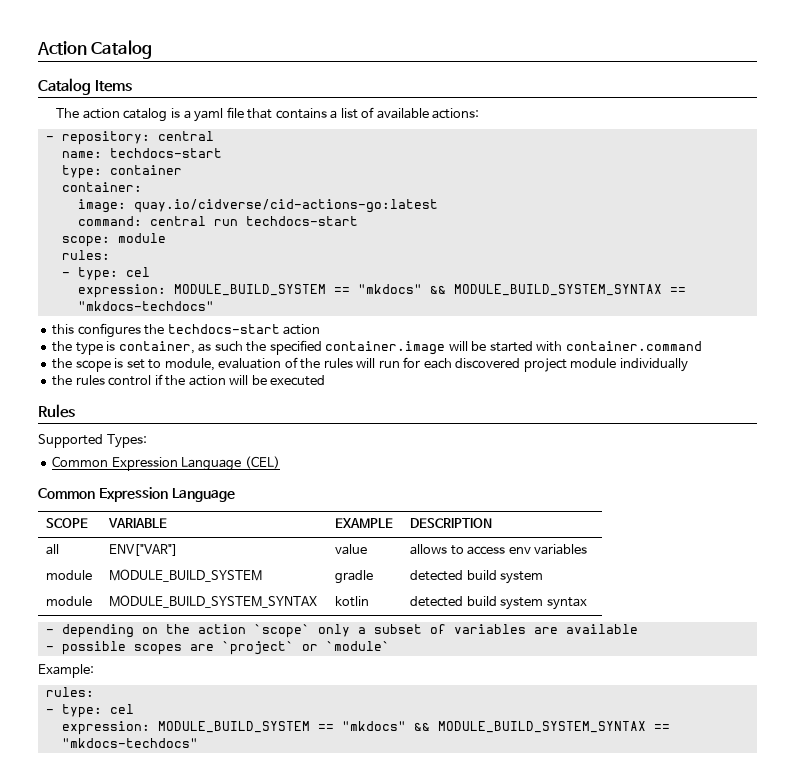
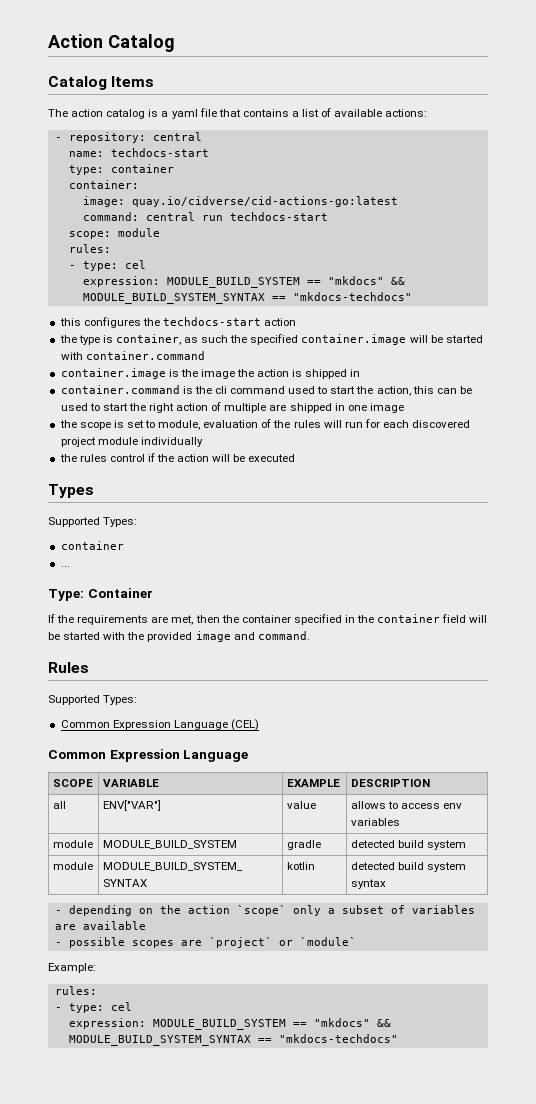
+ container.image is the image the action is shipped in
+ container.command is the cli command used to start the action, this can be used to start the right action of multiple are shipped in one image
+ Types
+ Supported Types:
+ container
+ ...
+ Type: Container
+ If the requirements are met, then the container specified in the container field will be started with the provided image and command.

